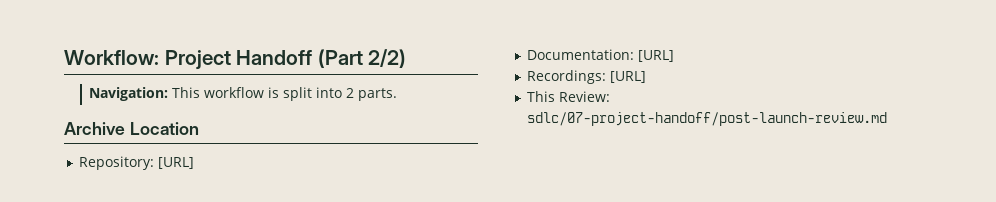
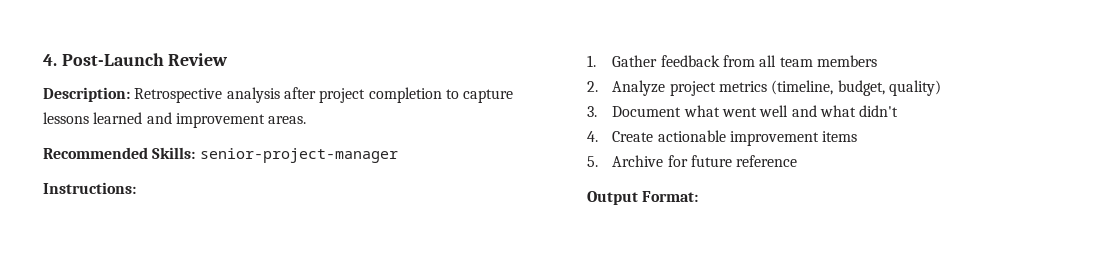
- Workflow: Project Handoff (Part 2/2)
- Navigation: This workflow is split into 2 parts.
- Archive Location
- Repository: [URL]
- Documentation: [URL]
- Recordings: [URL]
- This Review: sdlc/07-project-handoff/post-launch-review.md
+ 4. Post-Launch Review
+ Description: Retrospective analysis after project completion to capture lessons learned and improvement areas.
+ Recommended Skills: senior-project-manager
+ Instructions:
+ 1. Gather feedback from all team members
+ 2. Analyze project metrics (timeline, budget, quality)
+ 3. Document what went well and what didn't
+ 4. Create actionable improvement items
+ 5. Archive for future reference
+ Output Format:

